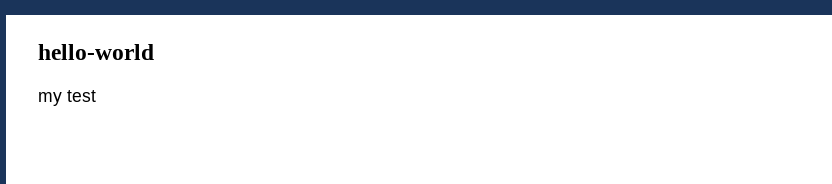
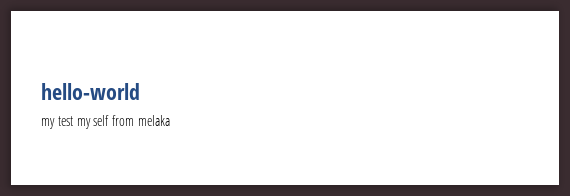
- my test
+ my test my self from melaka

